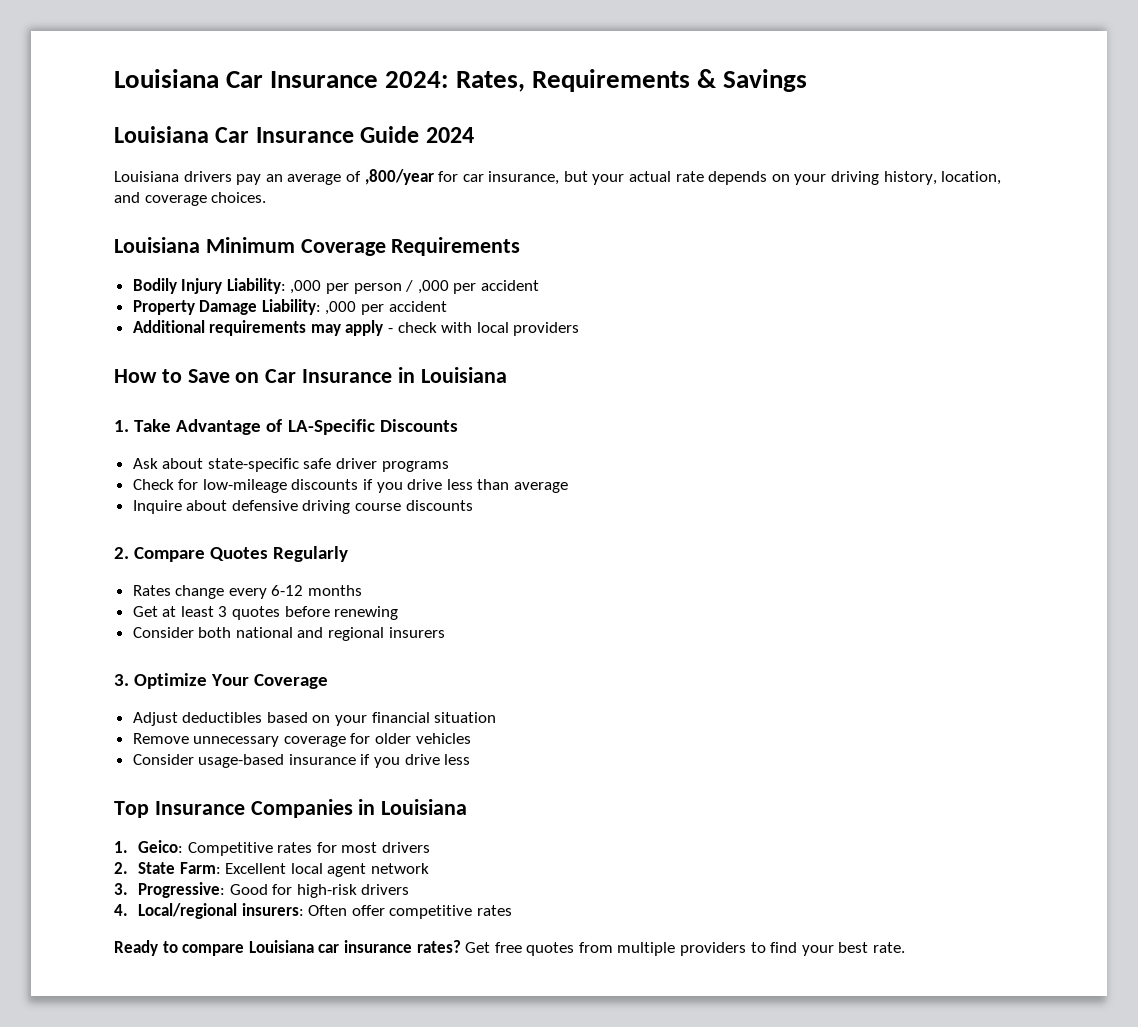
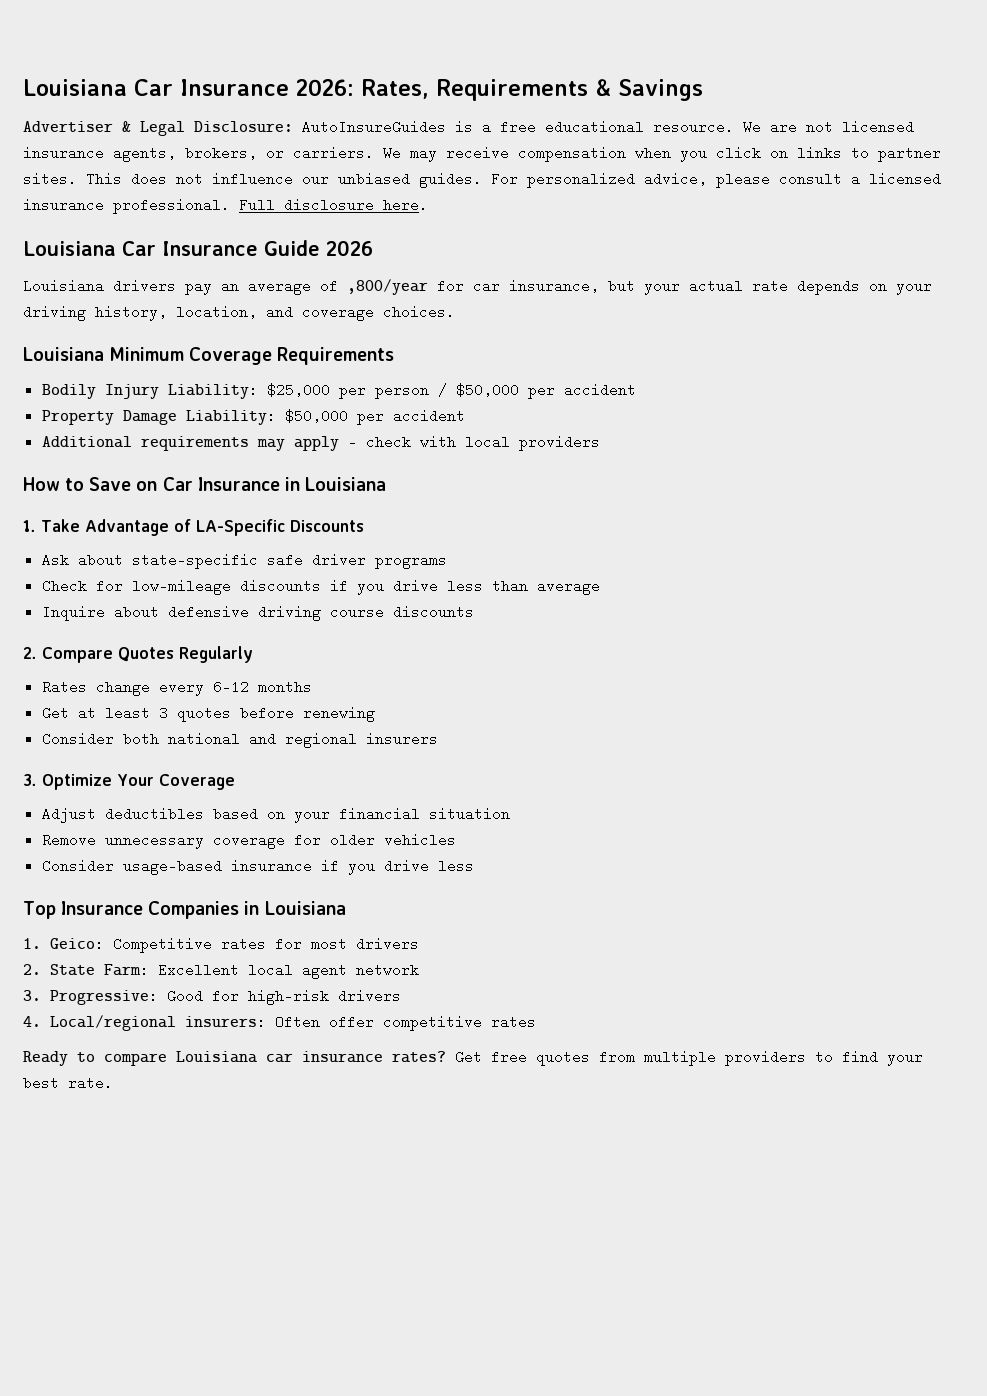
- Louisiana Car Insurance 2024: Rates, Requirements & Savings
+ Louisiana Car Insurance 2026: Rates, Requirements & Savings
+ Advertiser & Legal Disclosure: AutoInsureGuides is a free educational resource. We are not licensed insurance agents, brokers, or carriers. We may receive compensation when you click on links to partner sites. This does not influence our unbiased guides. For personalized advice, please consult a licensed insurance professional. Full disclosure here.
- Louisiana Car Insurance Guide 2024
+ Louisiana Car Insurance Guide 2026
- Bodily Injury Liability: ,000 per person / ,000 per accident
+ Bodily Injury Liability: $25,000 per person / $50,000 per accident
- Property Damage Liability: ,000 per accident
+ Property Damage Liability: $50,000 per accident

